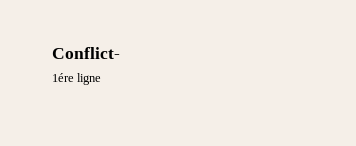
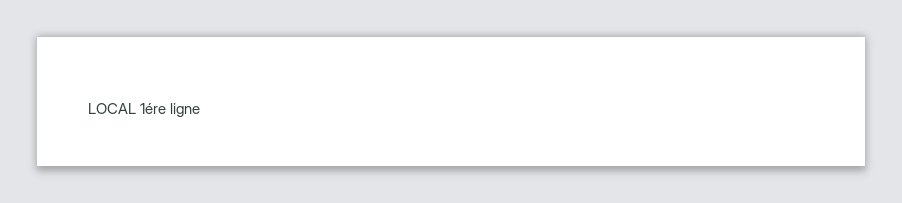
- Conflict-
- 1ére ligne
+ LOCAL 1ére ligne

